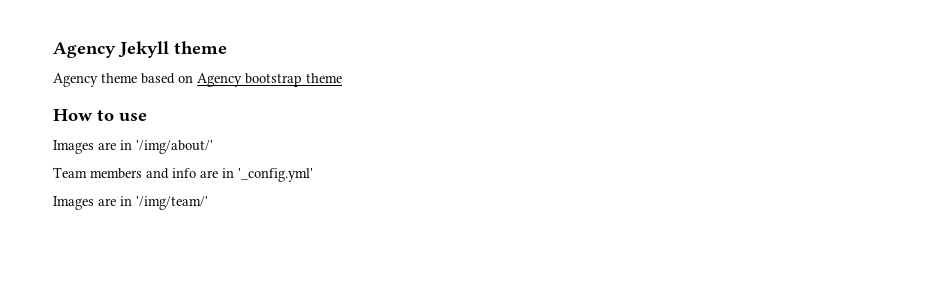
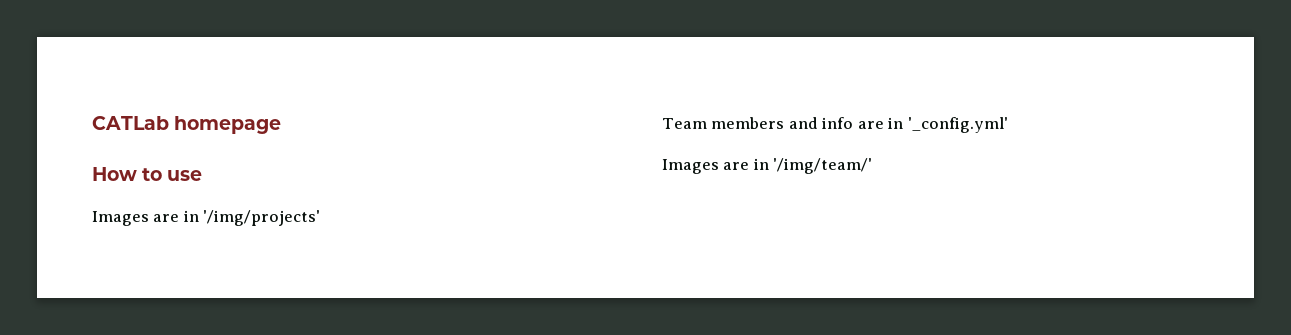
- Agency Jekyll theme
- Agency theme based on Agency bootstrap theme
+ CATLab homepage
- Images are in '/img/about/'
+ Images are in '/img/projects'

